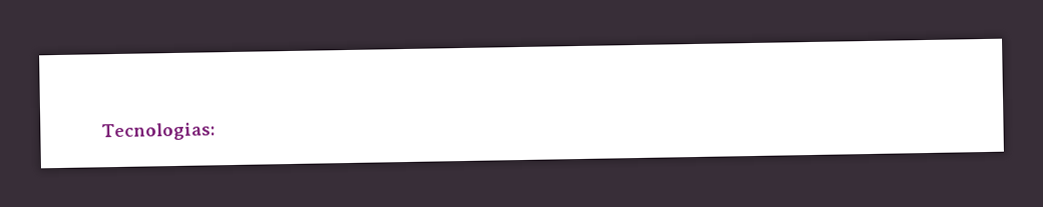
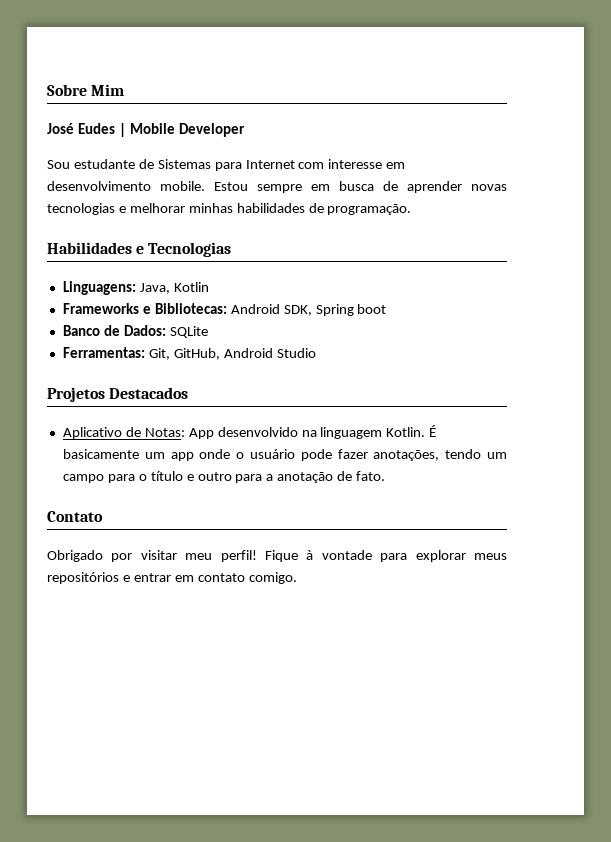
- Tecnologias:
+ Sobre Mim
+ José Eudes | Mobile Developer
+ Sou estudante de Sistemas para Internet com interesse em desenvolvimento mobile. Estou sempre em busca de aprender novas tecnologias e melhorar minhas habilidades de programação.
+ Habilidades e Tecnologias
+ Linguagens: Java, Kotlin
+ Frameworks e Bibliotecas: Android SDK, Spring boot
+ Banco de Dados: SQLite
+ Ferramentas: Git, GitHub, Android Studio
+ Projetos Destacados
+ Aplicativo de Notas: App desenvolvido na linguagem Kotlin. É basicamente um app onde o usuário pode fazer anotações, tendo um campo para o título e outro para a anotação de fato.
+ Contato
+ Obrigado por visitar meu perfil! Fique à vontade para explorar meus repositórios e entrar em contato comigo.

